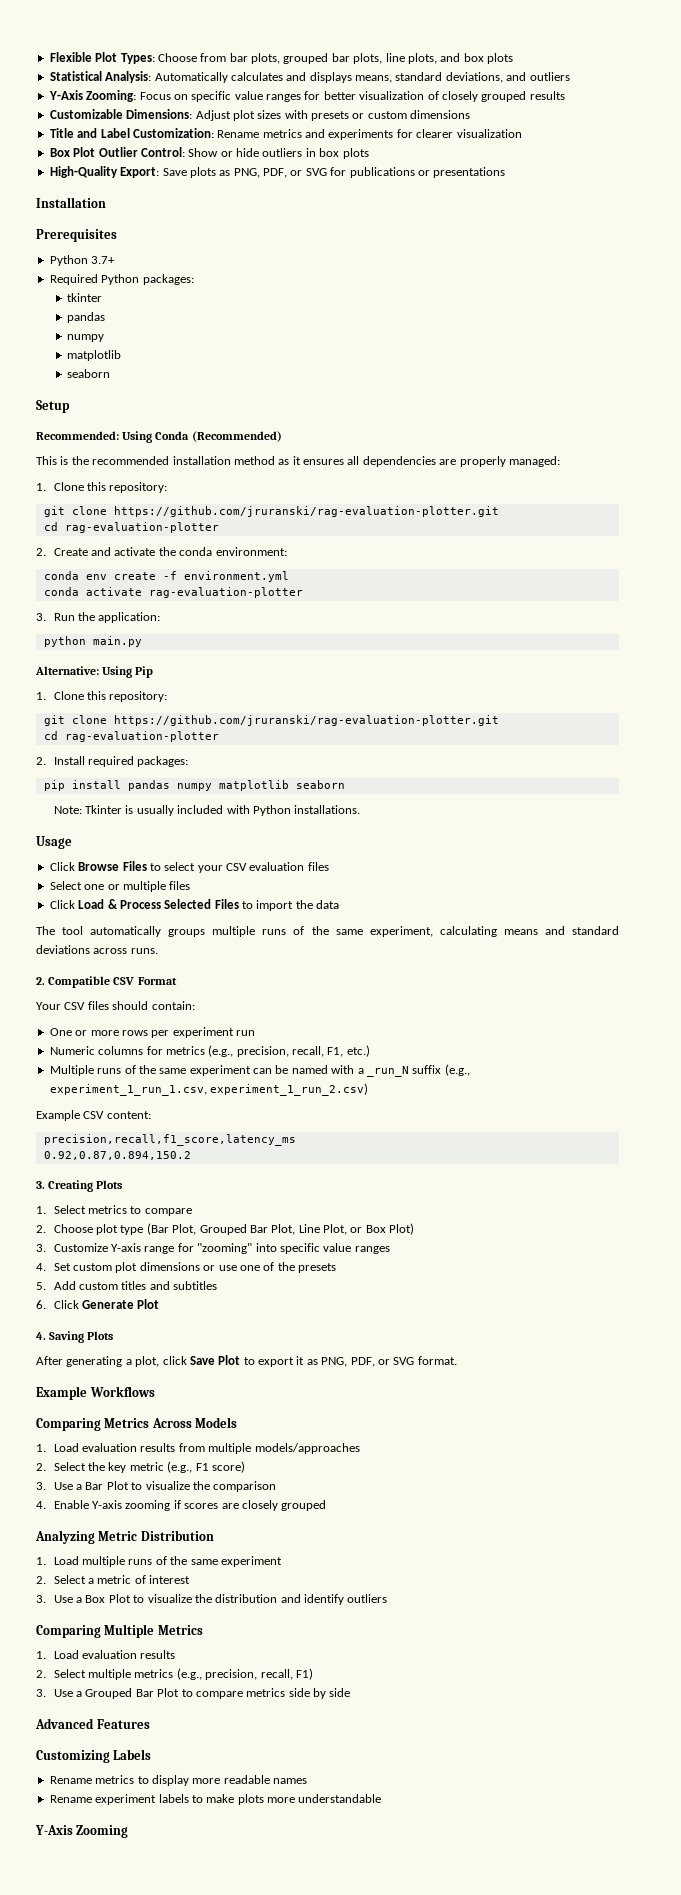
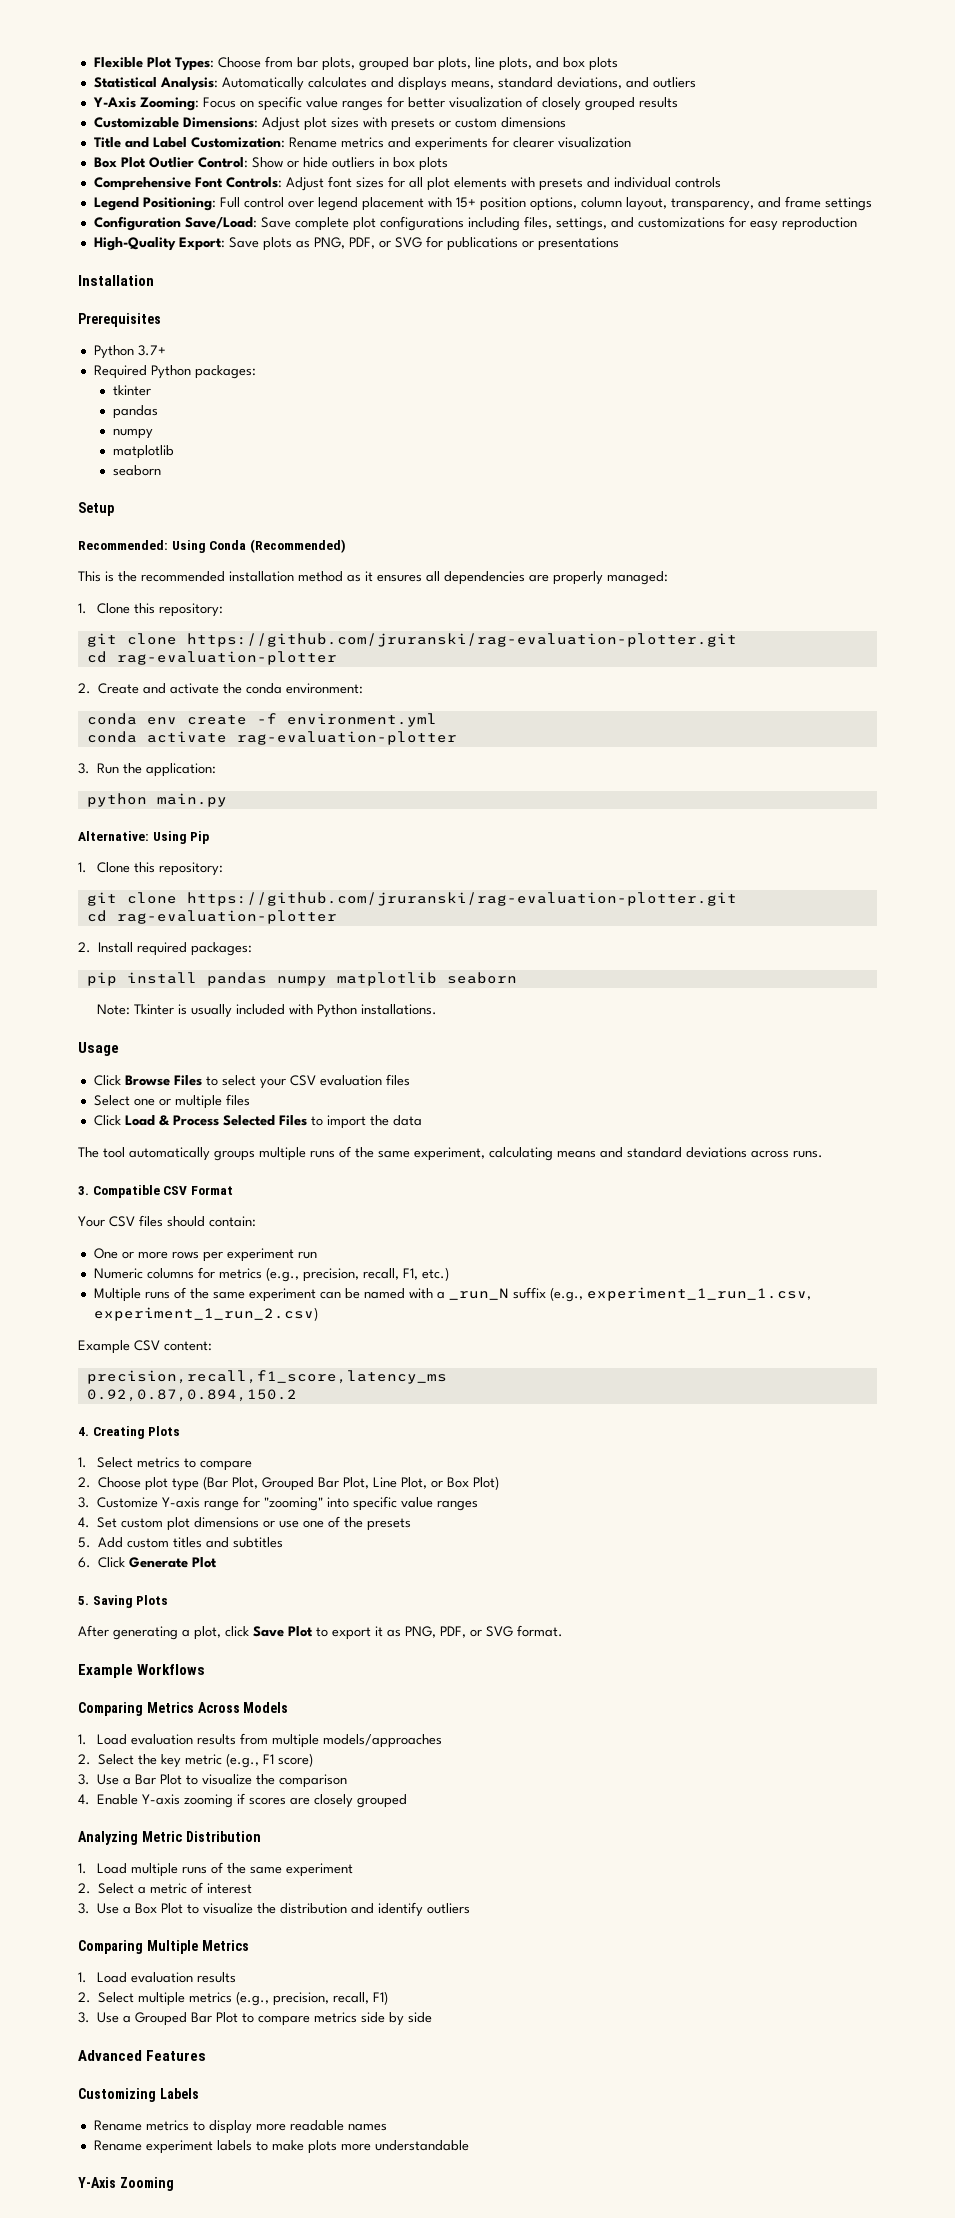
+ Comprehensive Font Controls: Adjust font sizes for all plot elements with presets and individual controls
+ Legend Positioning: Full control over legend placement with 15+ position options, column layout, transparency, and frame settings
+ Configuration Save/Load: Save complete plot configurations including files, settings, and customizations for easy reproduction
- 2. Compatible CSV Format
+ 3. Compatible CSV Format
- 3. Creating Plots
+ 4. Creating Plots
- 4. Saving Plots
+ 5. Saving Plots

